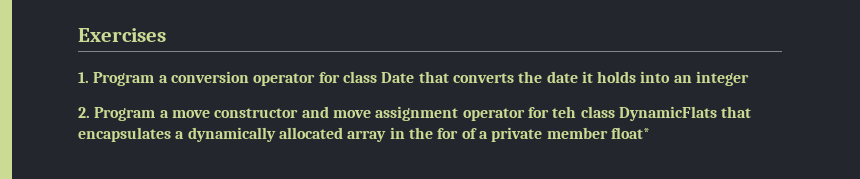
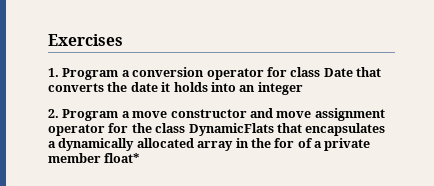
- 2. Program a move constructor and move assignment operator for teh class DynamicFlats that encapsulates a dynamically allocated array in the for of a private member float*
+ 2. Program a move constructor and move assignment operator for the class DynamicFlats that encapsulates a dynamically allocated array in the for of a private member float*

